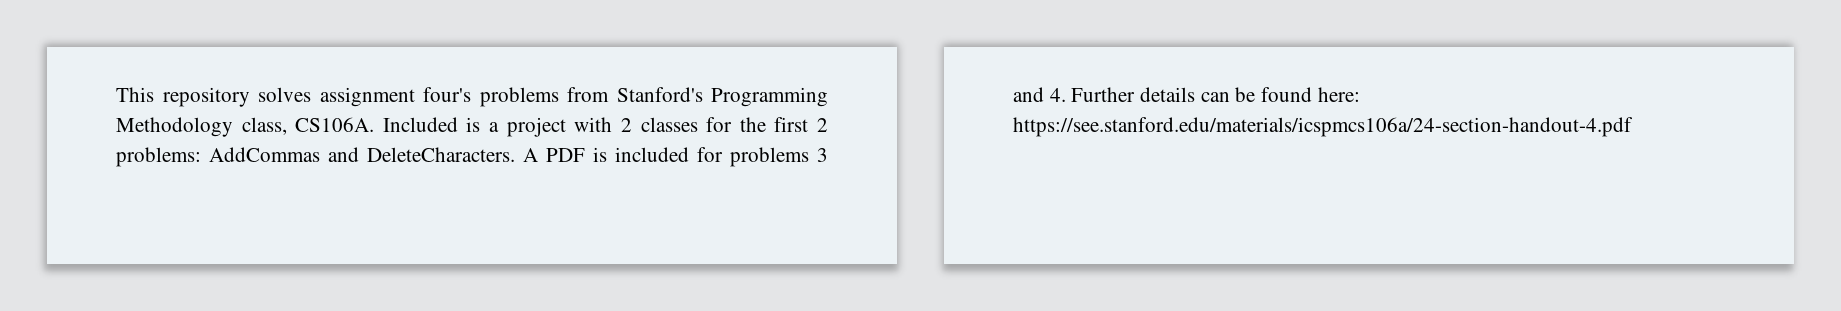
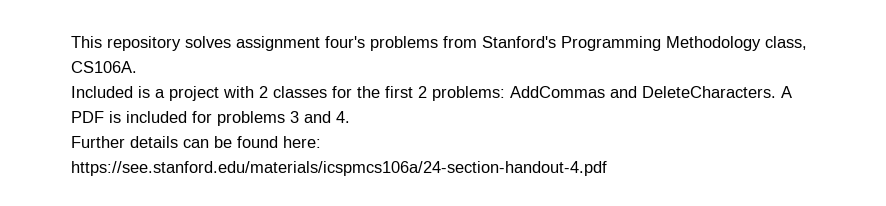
- This repository solves assignment four's problems from Stanford's Programming Methodology class, CS106A. Included is a project with 2 classes for the first 2 problems: AddCommas and DeleteCharacters.
+ This repository solves assignment four's problems from Stanford's Programming Methodology class, CS106A.
+ Included is a project with 2 classes for the first 2 problems: AddCommas and DeleteCharacters.
- A PDF is included for problems 3 and 4. Further details can be found here: https://see.stanford.edu/materials/icspmcs106a/24-section-handout-4.pdf
+ A PDF is included for problems 3 and 4.
+ Further details can be found here: https://see.stanford.edu/materials/icspmcs106a/24-section-handout-4.pdf

